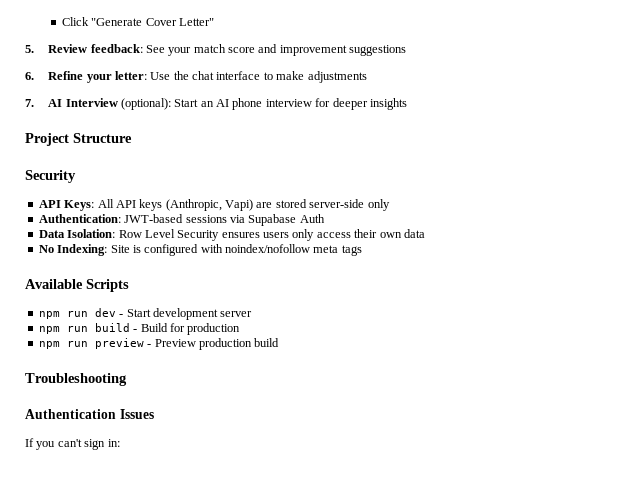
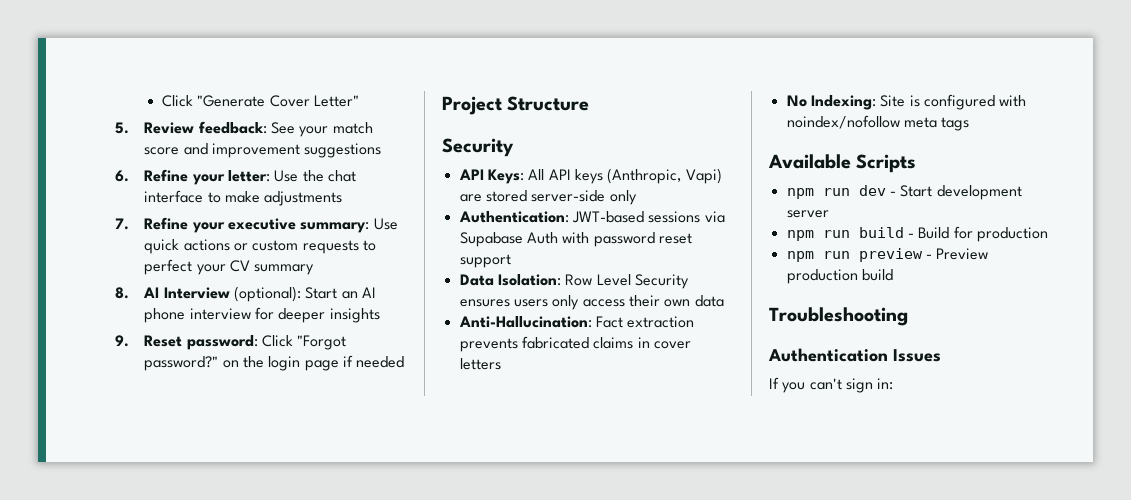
- 7. AI Interview (optional): Start an AI phone interview for deeper insights
+ 7. Refine your executive summary: Use quick actions or custom requests to perfect your CV summary
+ 8. AI Interview (optional): Start an AI phone interview for deeper insights
+ 9. Reset password: Click "Forgot password?" on the login page if needed
- Authentication: JWT-based sessions via Supabase Auth
+ Authentication: JWT-based sessions via Supabase Auth with password reset support
+ Anti-Hallucination: Fact extraction prevents fabricated claims in cover letters

